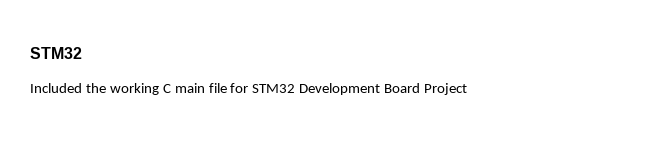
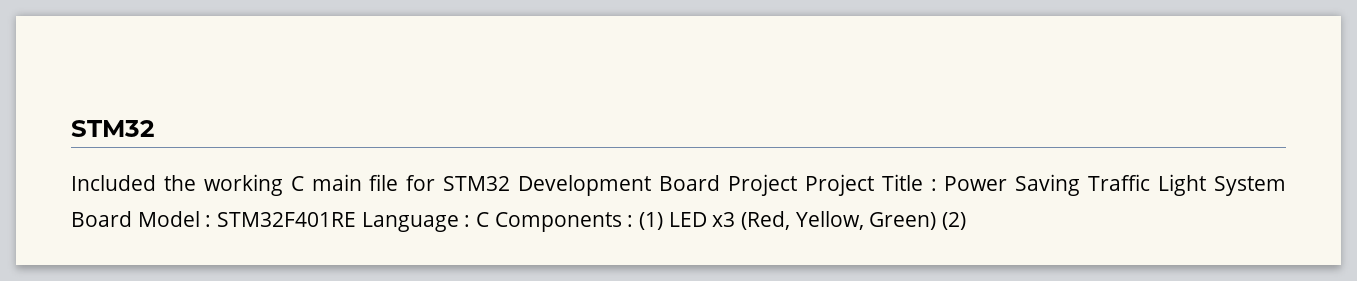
- Included the working C main file for STM32 Development Board Project
+ Included the working C main file for STM32 Development Board Project Project Title : Power Saving Traffic Light System Board Model : STM32F401RE Language : C Components : (1) LED x3 (Red, Yellow, Green) (2)

